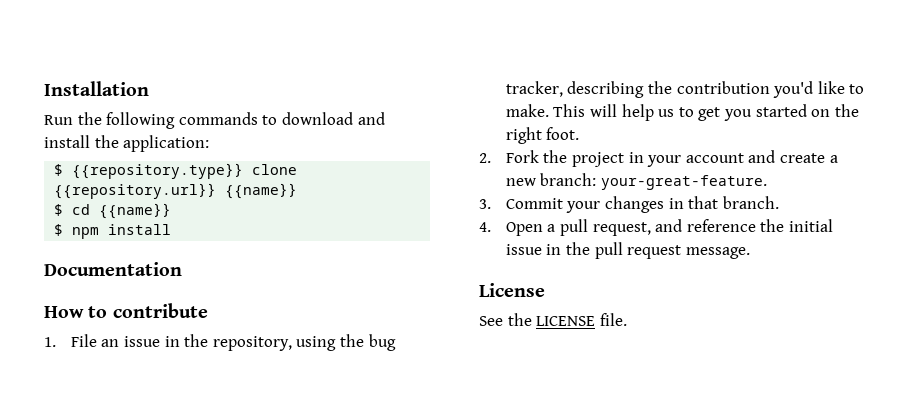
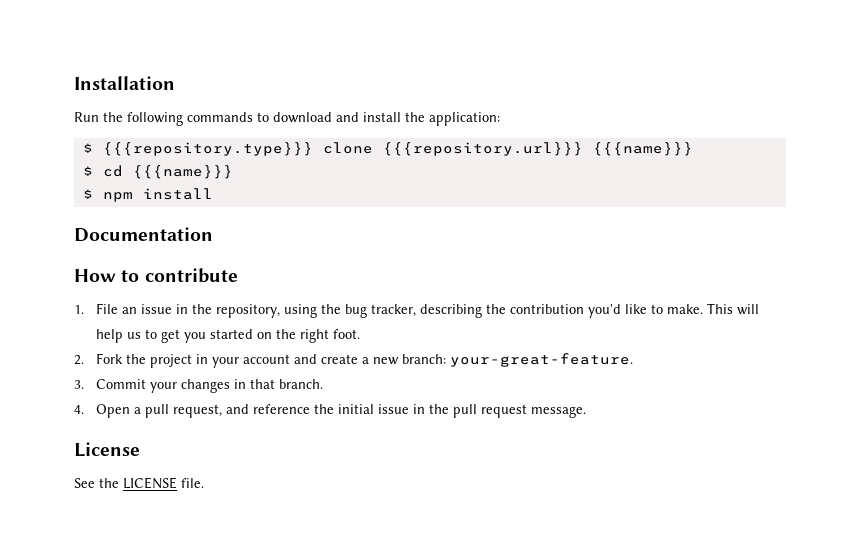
- $ {{repository.type}} clone {{repository.url}} {{name}}
+ $ {{{repository.type}}} clone {{{repository.url}}} {{{name}}}
- $ cd {{name}}
+ $ cd {{{name}}}

